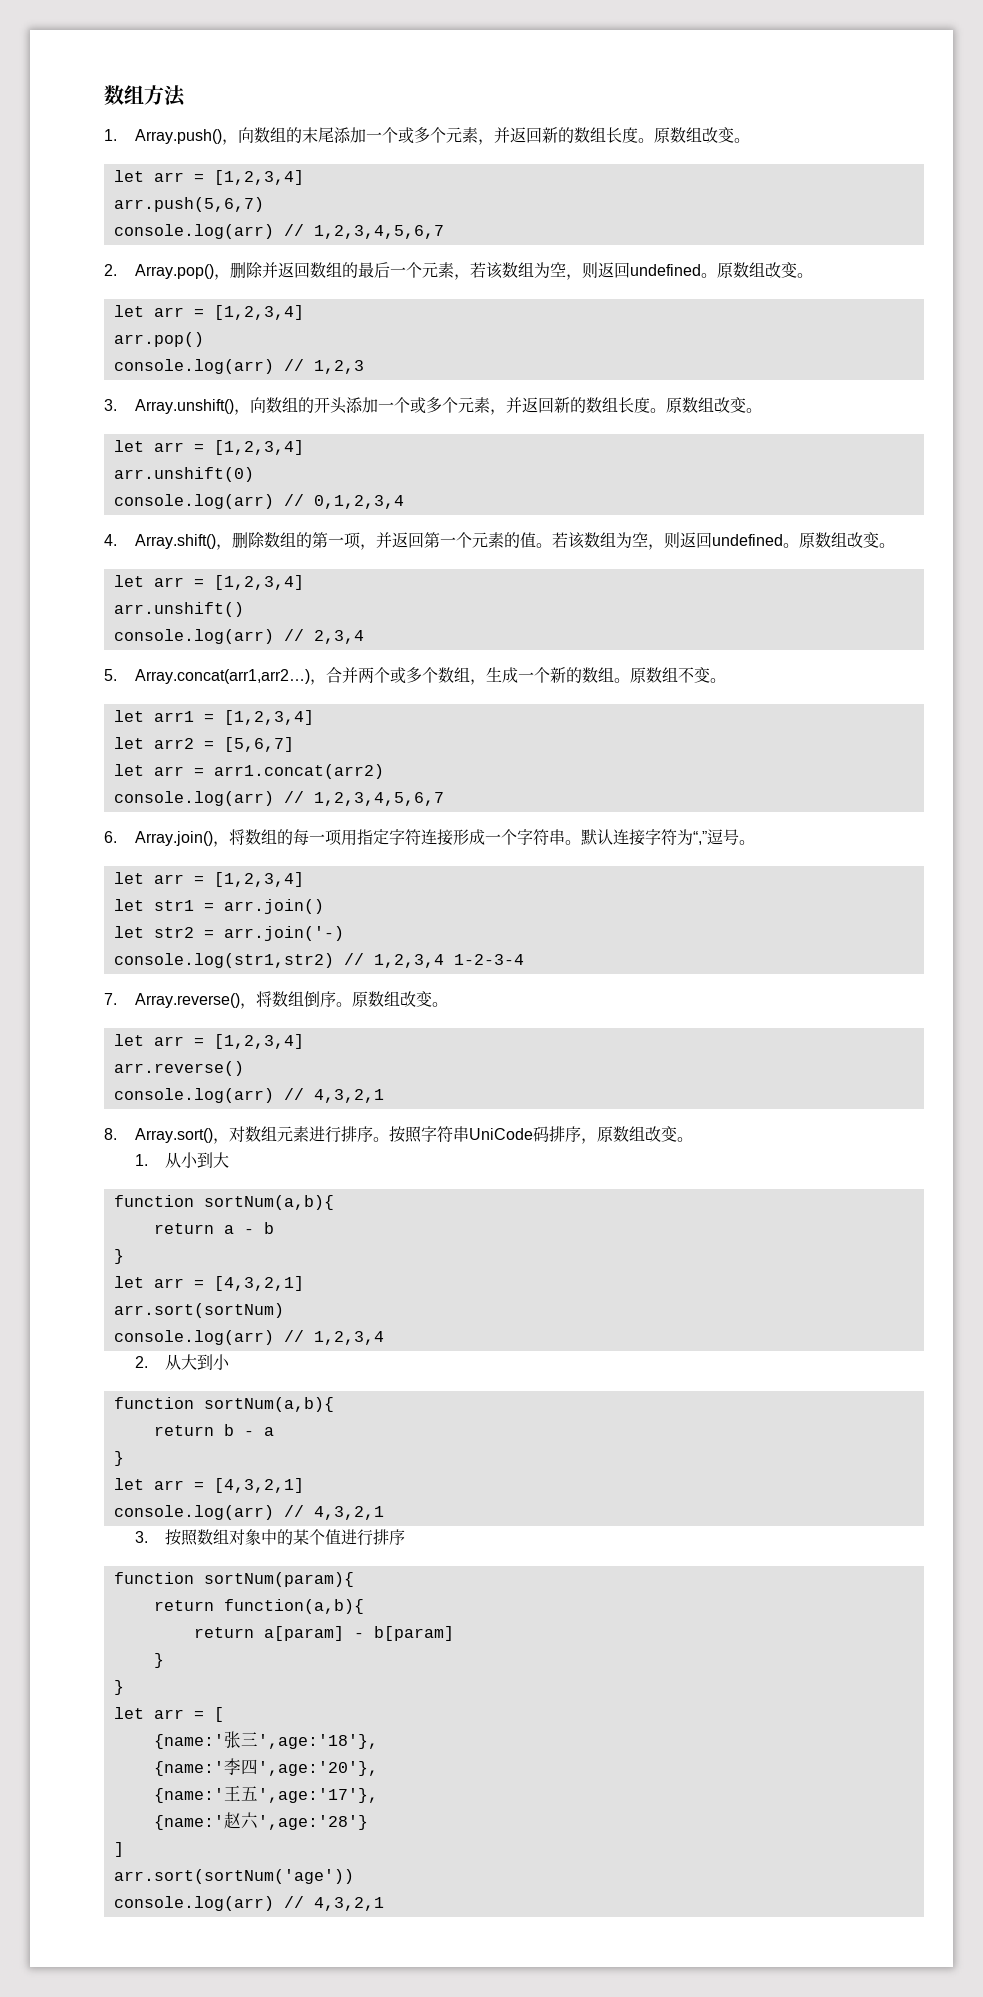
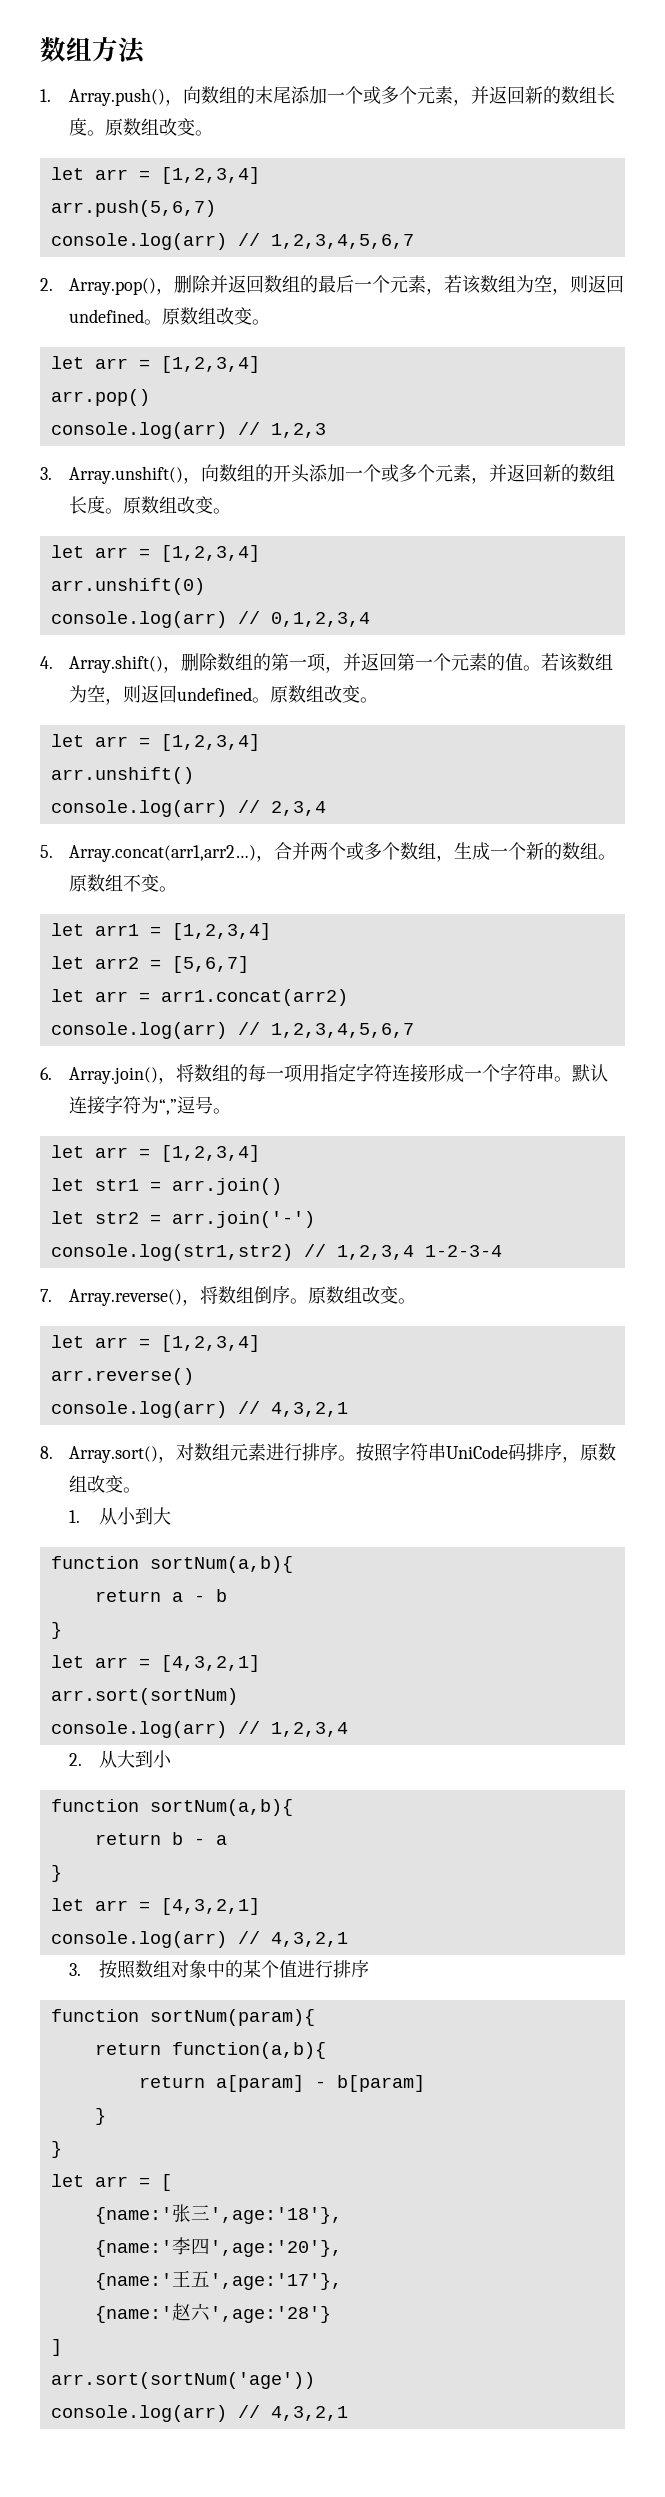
- let str2 = arr.join('-)
+ let str2 = arr.join('-')

